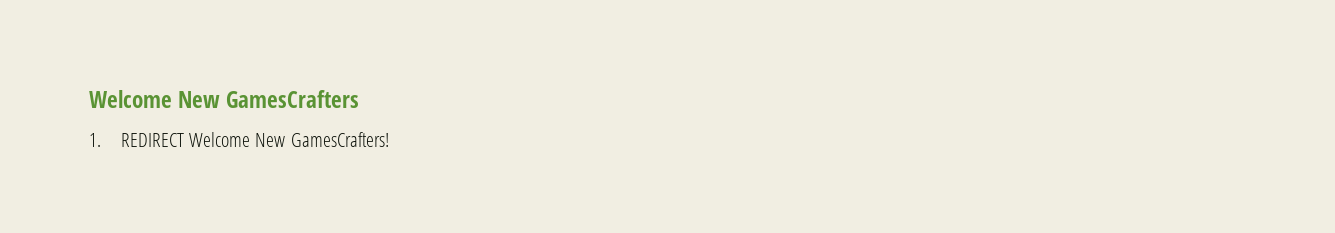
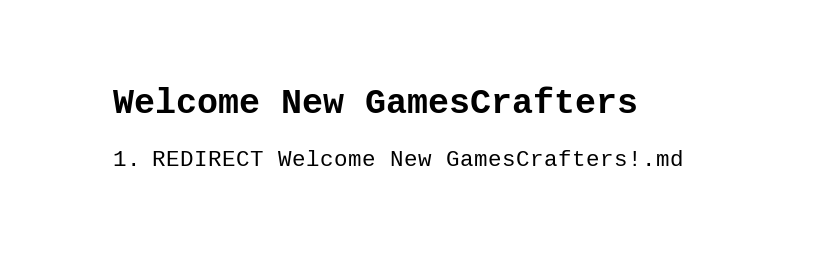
- 1. REDIRECT Welcome New GamesCrafters!
+ 1. REDIRECT Welcome New GamesCrafters!.md

